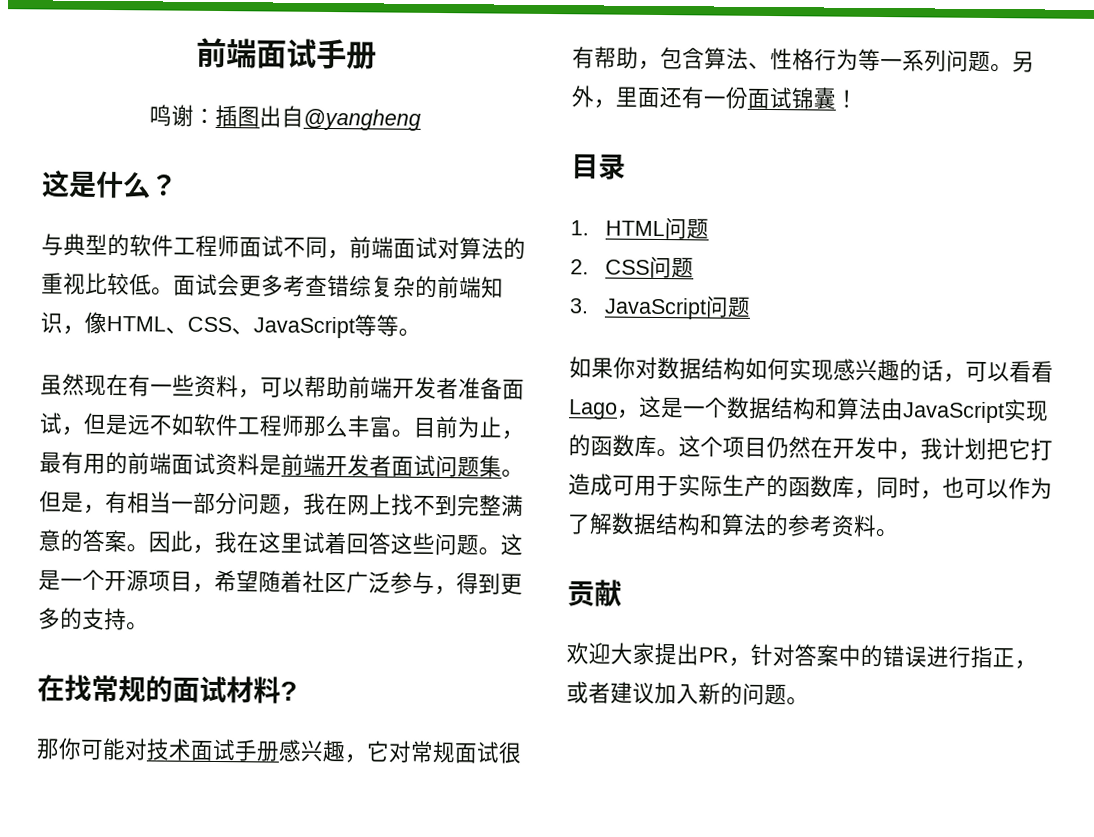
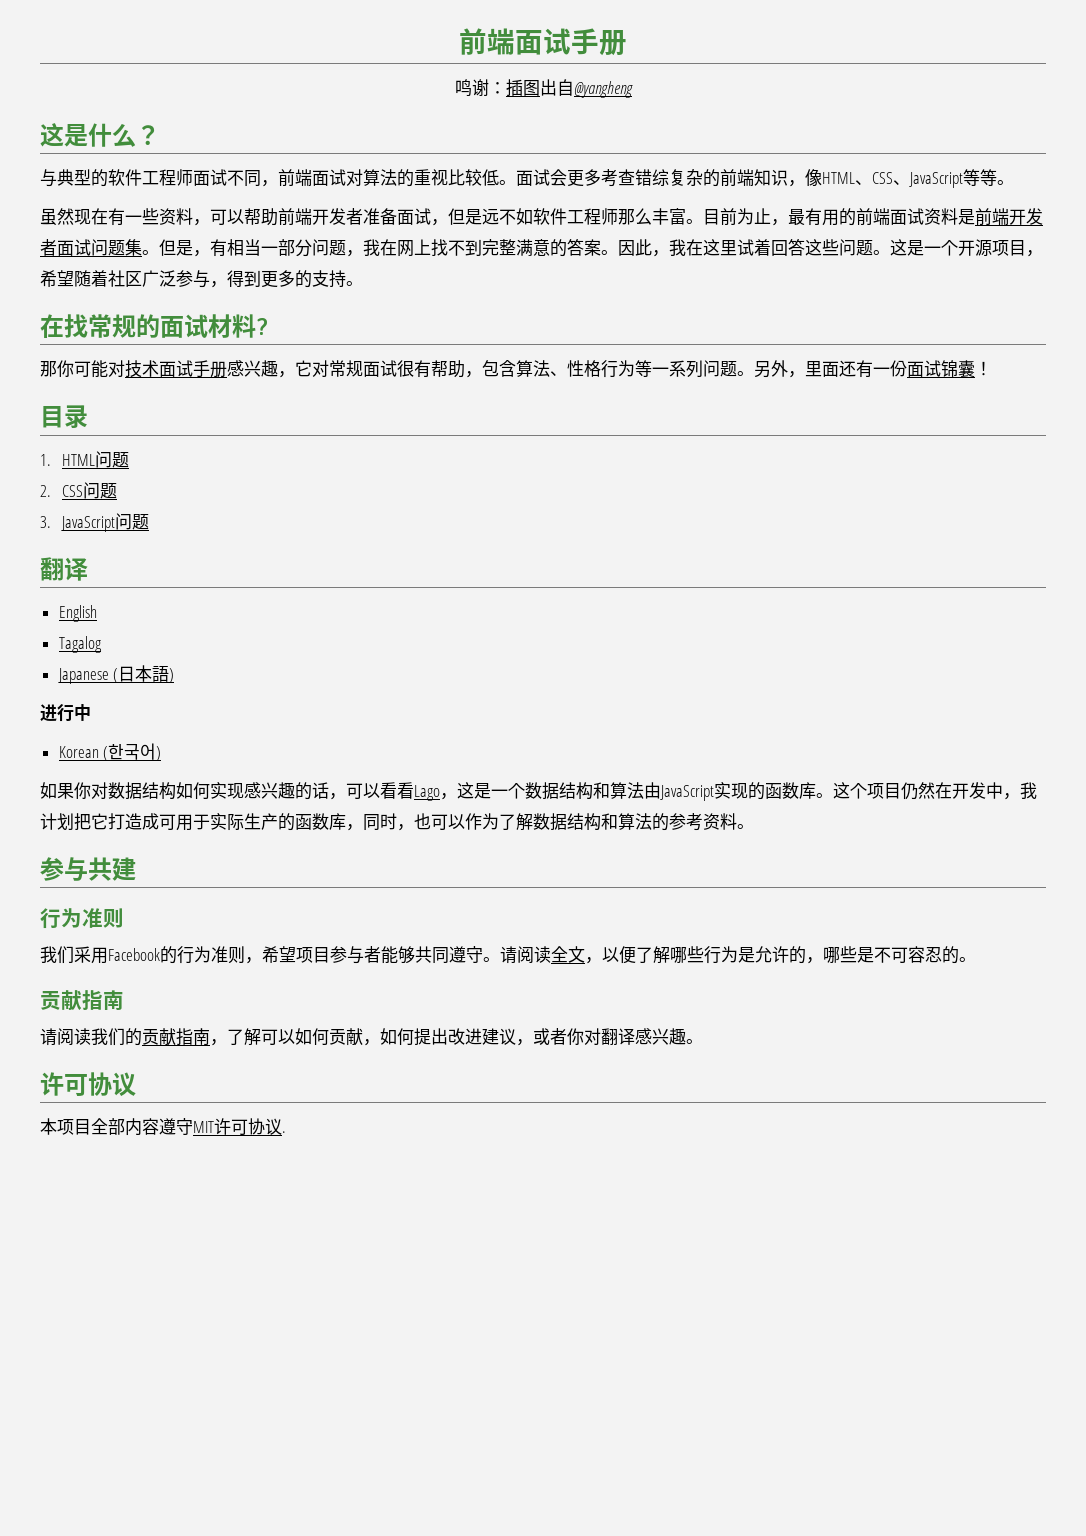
  3. JavaScript问题
+ 翻译
+ English
+ Tagalog
+ Japanese (日本語)
+ 进行中
+ Korean (한국어)
- 贡献
- 欢迎大家提出PR，针对答案中的错误进行指正，或者建议加入新的问题。
+ 参与共建
+ 行为准则
+ 我们采用Facebook的行为准则，希望项目参与者能够共同遵守。请阅读全文，以便了解哪些行为是允许的，哪些是不可容忍的。
+ 贡献指南
+ 请阅读我们的贡献指南，了解可以如何贡献，如何提出改进建议，或者你对翻译感兴趣。
+ 许可协议
+ 本项目全部内容遵守MIT许可协议.

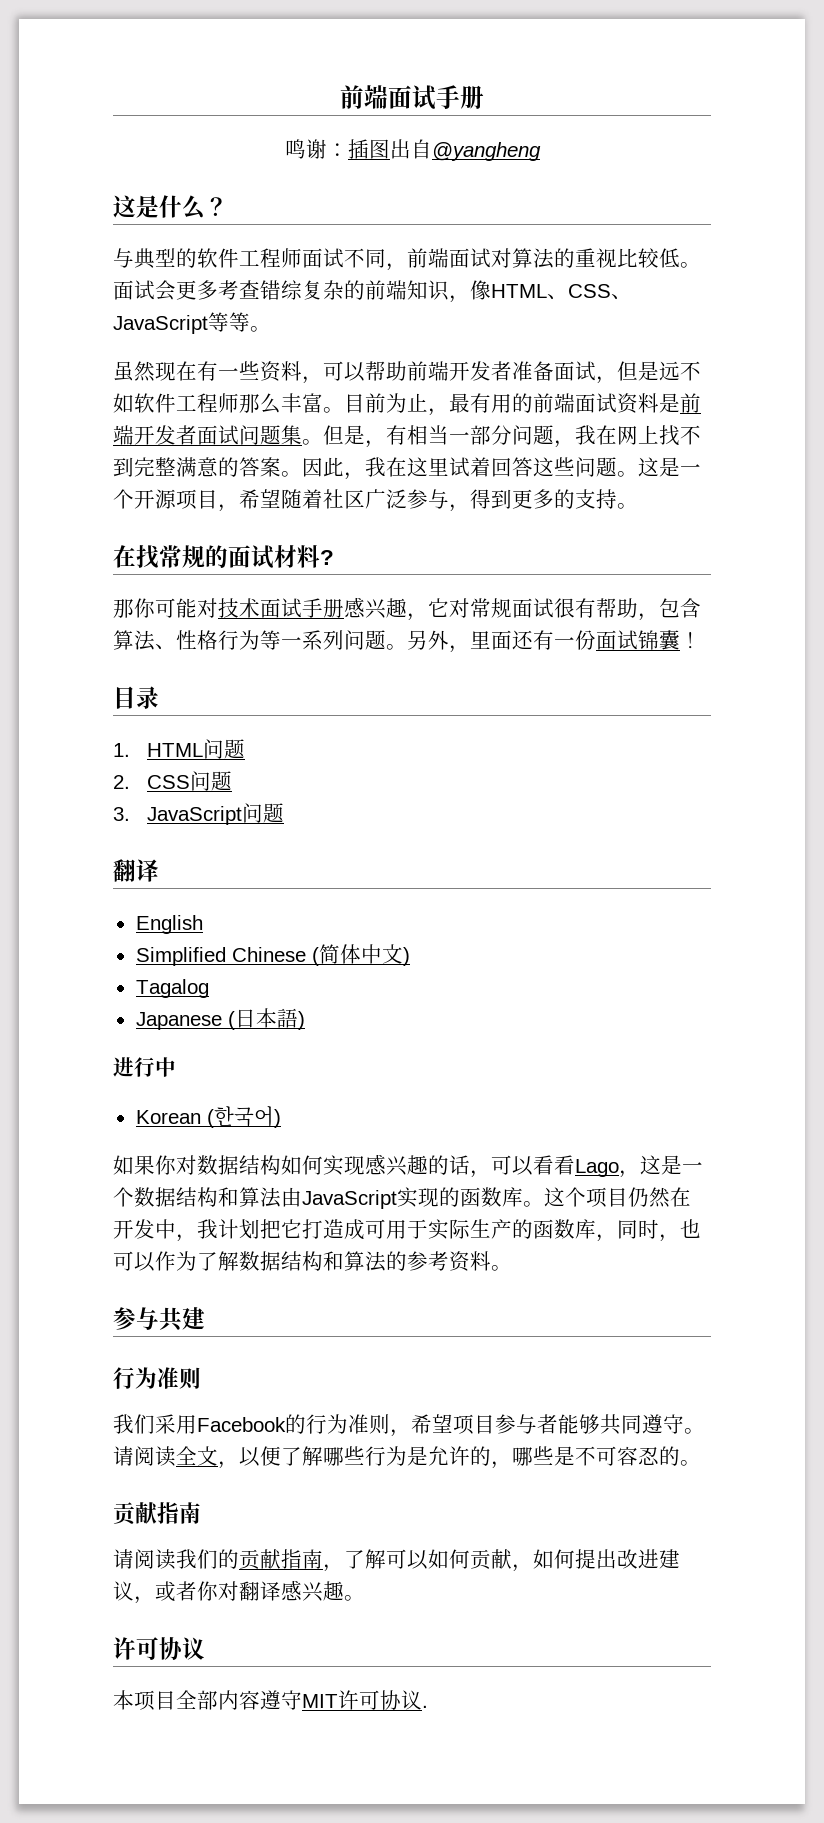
+ Simplified Chinese (简体中文)

